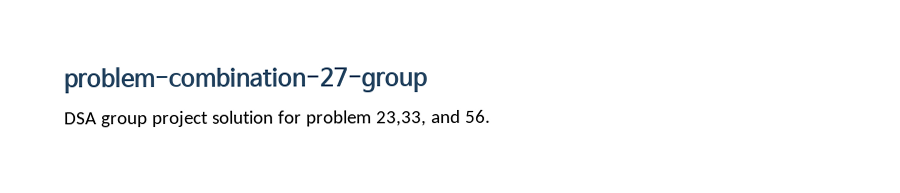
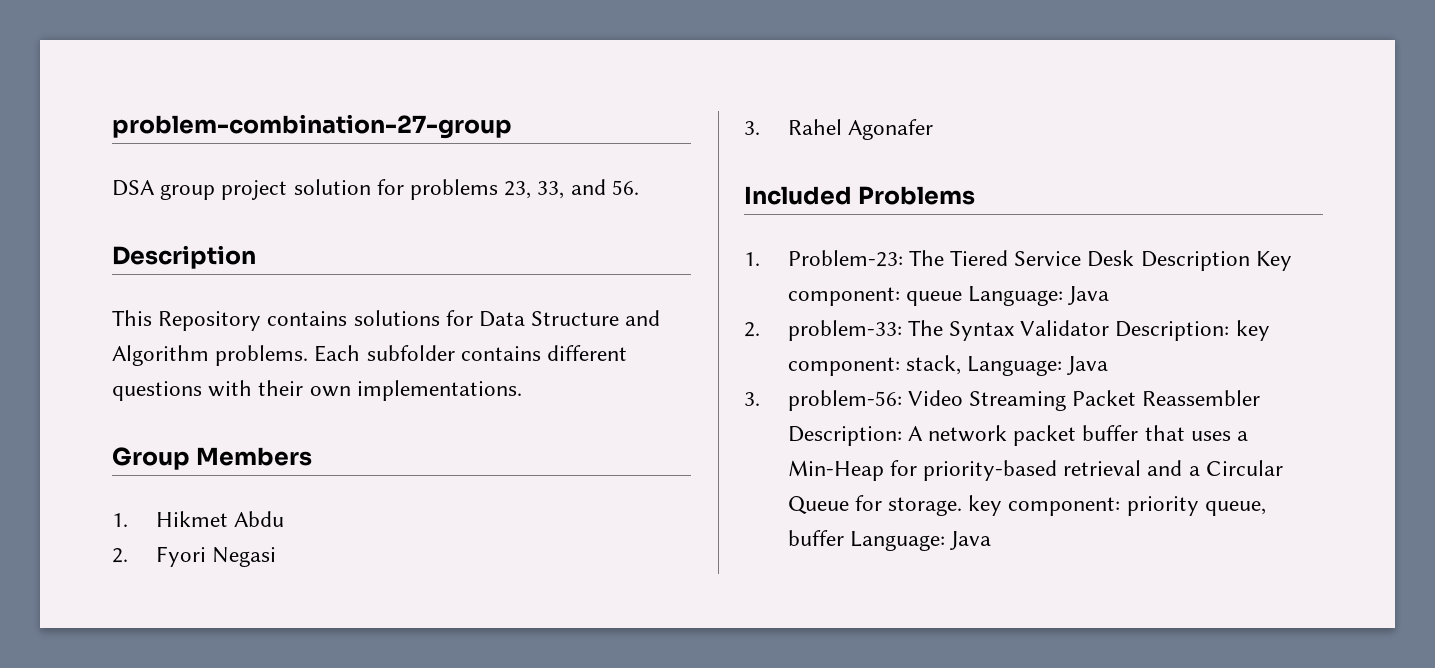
- DSA group project solution for problem 23,33, and 56.
+ DSA group project solution for problems 23, 33, and 56.
+ Description
+ This Repository contains solutions for Data Structure and Algorithm problems. Each subfolder contains different questions with their own implementations.
+ Group Members
+ 1. Hikmet Abdu
+ 2. Fyori Negasi
+ 3. Rahel Agonafer
+ Included Problems
+ 1. Problem-23: The Tiered Service Desk Description Key component: queue Language: Java
+ 2. problem-33: The Syntax Validator Description: key component: stack, Language: Java
+ 3. problem-56: Video Streaming Packet Reassembler Description: A network packet buffer that uses a Min-Heap for priority-based retrieval and a Circular Queue for storage. key component: priority queue, buffer Language: Java

